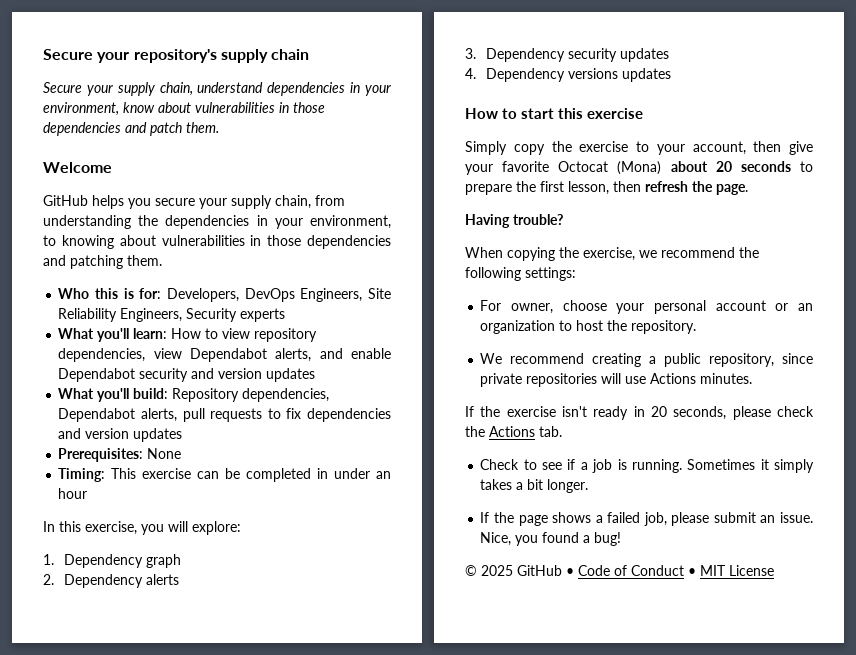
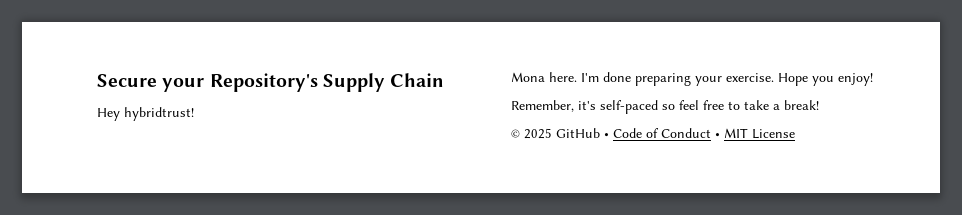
- Secure your repository's supply chain
- Secure your supply chain, understand dependencies in your environment, know about vulnerabilities in those dependencies and patch them.
- Welcome
- GitHub helps you secure your supply chain, from understanding the dependencies in your environment, to knowing about vulnerabilities in those dependencies and patching them.
- Who this is for: Developers, DevOps Engineers, Site Reliability Engineers, Security experts
- What you'll learn: How to view repository dependencies, view Dependabot alerts, and enable Dependabot security and version updates
- What you'll build: Repository dependencies, Dependabot alerts, pull requests to fix dependencies and version updates
- Prerequisites: None
- Timing: This exercise can be completed in under an hour
- In this exercise, you will explore:
- 1. Dependency graph
- 2. Dependency alerts
- 3. Dependency security updates
- 4. Dependency versions updates
- How to start this exercise
- Simply copy the exercise to your account, then give your favorite Octocat (Mona) about 20 seconds to prepare the first lesson, then refresh the page.
- Having trouble?
- When copying the exercise, we recommend the following settings:
- For owner, choose your personal account or an organization to host the repository.
- We recommend creating a public repository, since private repositories will use Actions minutes.
- If the exercise isn't ready in 20 seconds, please check the Actions tab.
- Check to see if a job is running. Sometimes it simply takes a bit longer.
- If the page shows a failed job, please submit an issue. Nice, you found a bug!
+ Secure your Repository's Supply Chain
+ Hey hybridtrust!
+ Mona here. I'm done preparing your exercise. Hope you enjoy!
+ Remember, it's self-paced so feel free to take a break!

